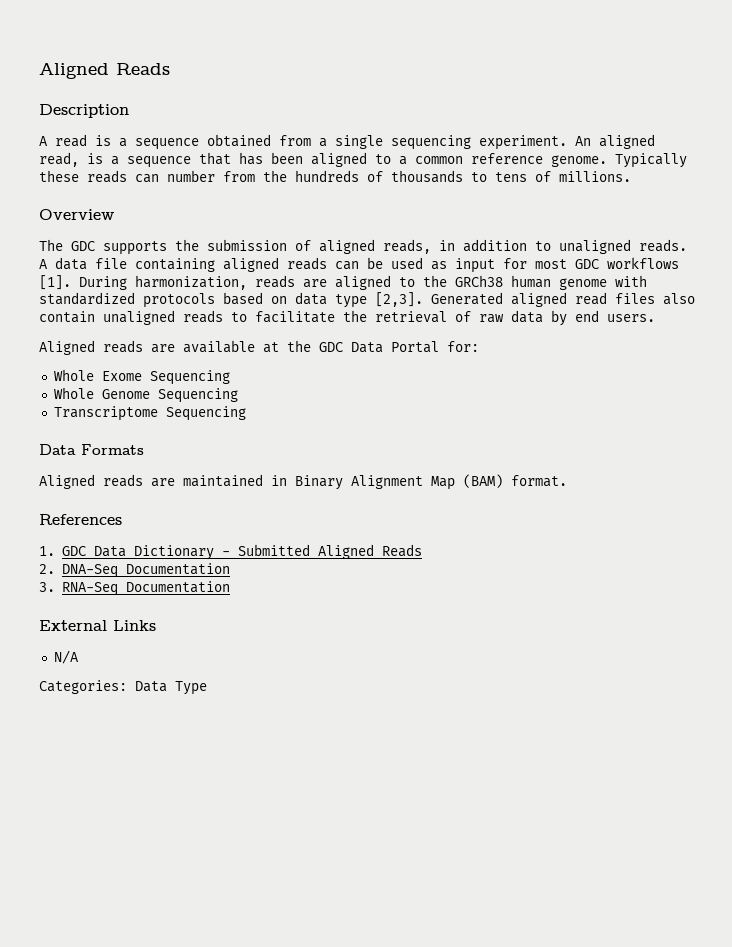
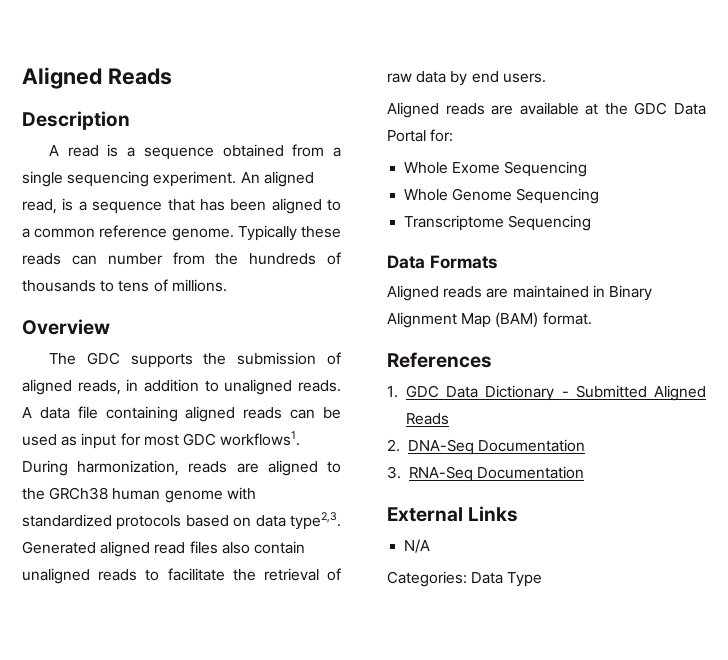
- A data file containing aligned reads can be used as input for most GDC workflows [1].
+ A data file containing aligned reads can be used as input for most GDC workflows1.
- During harmonization, reads are aligned to the GRCh38 human genome with standardized protocols based on data type [2,3].
+ During harmonization, reads are aligned to the GRCh38 human genome with standardized protocols based on data type2,3.

